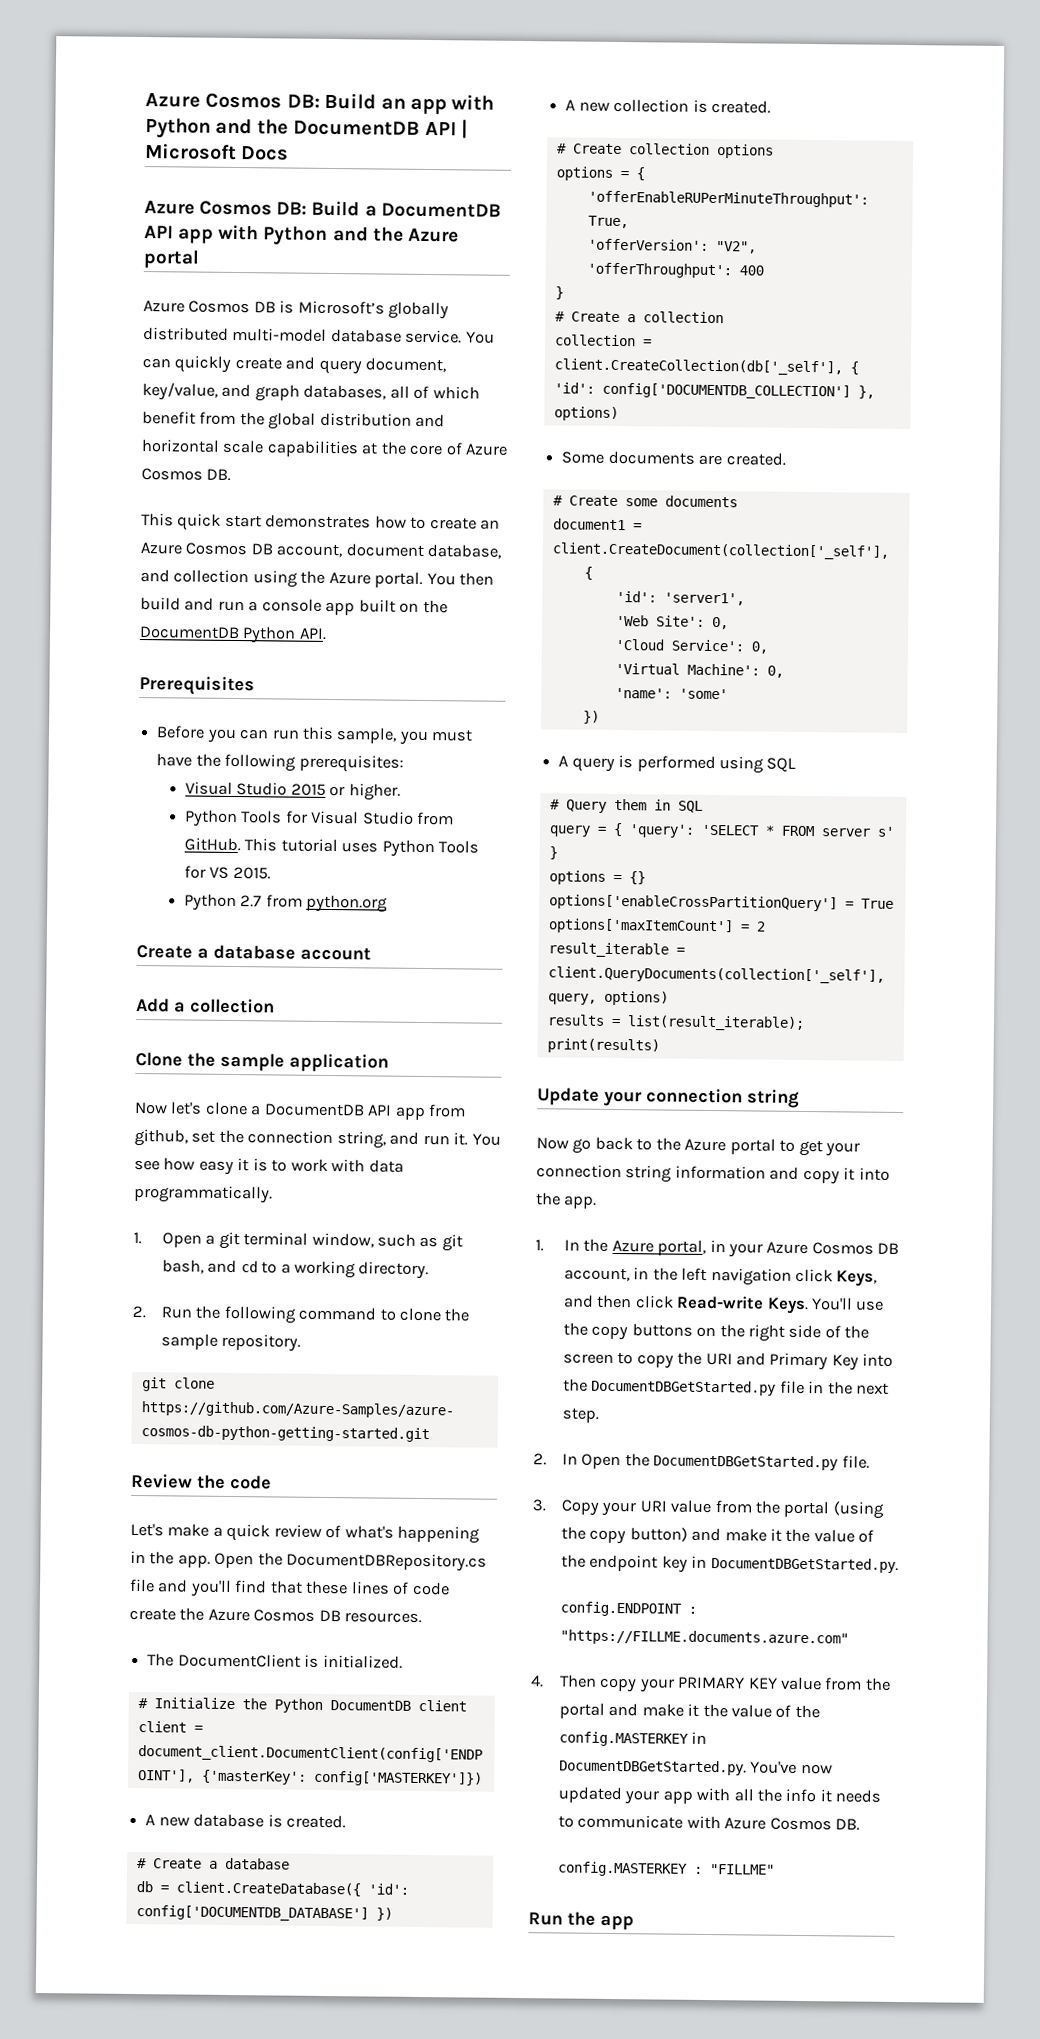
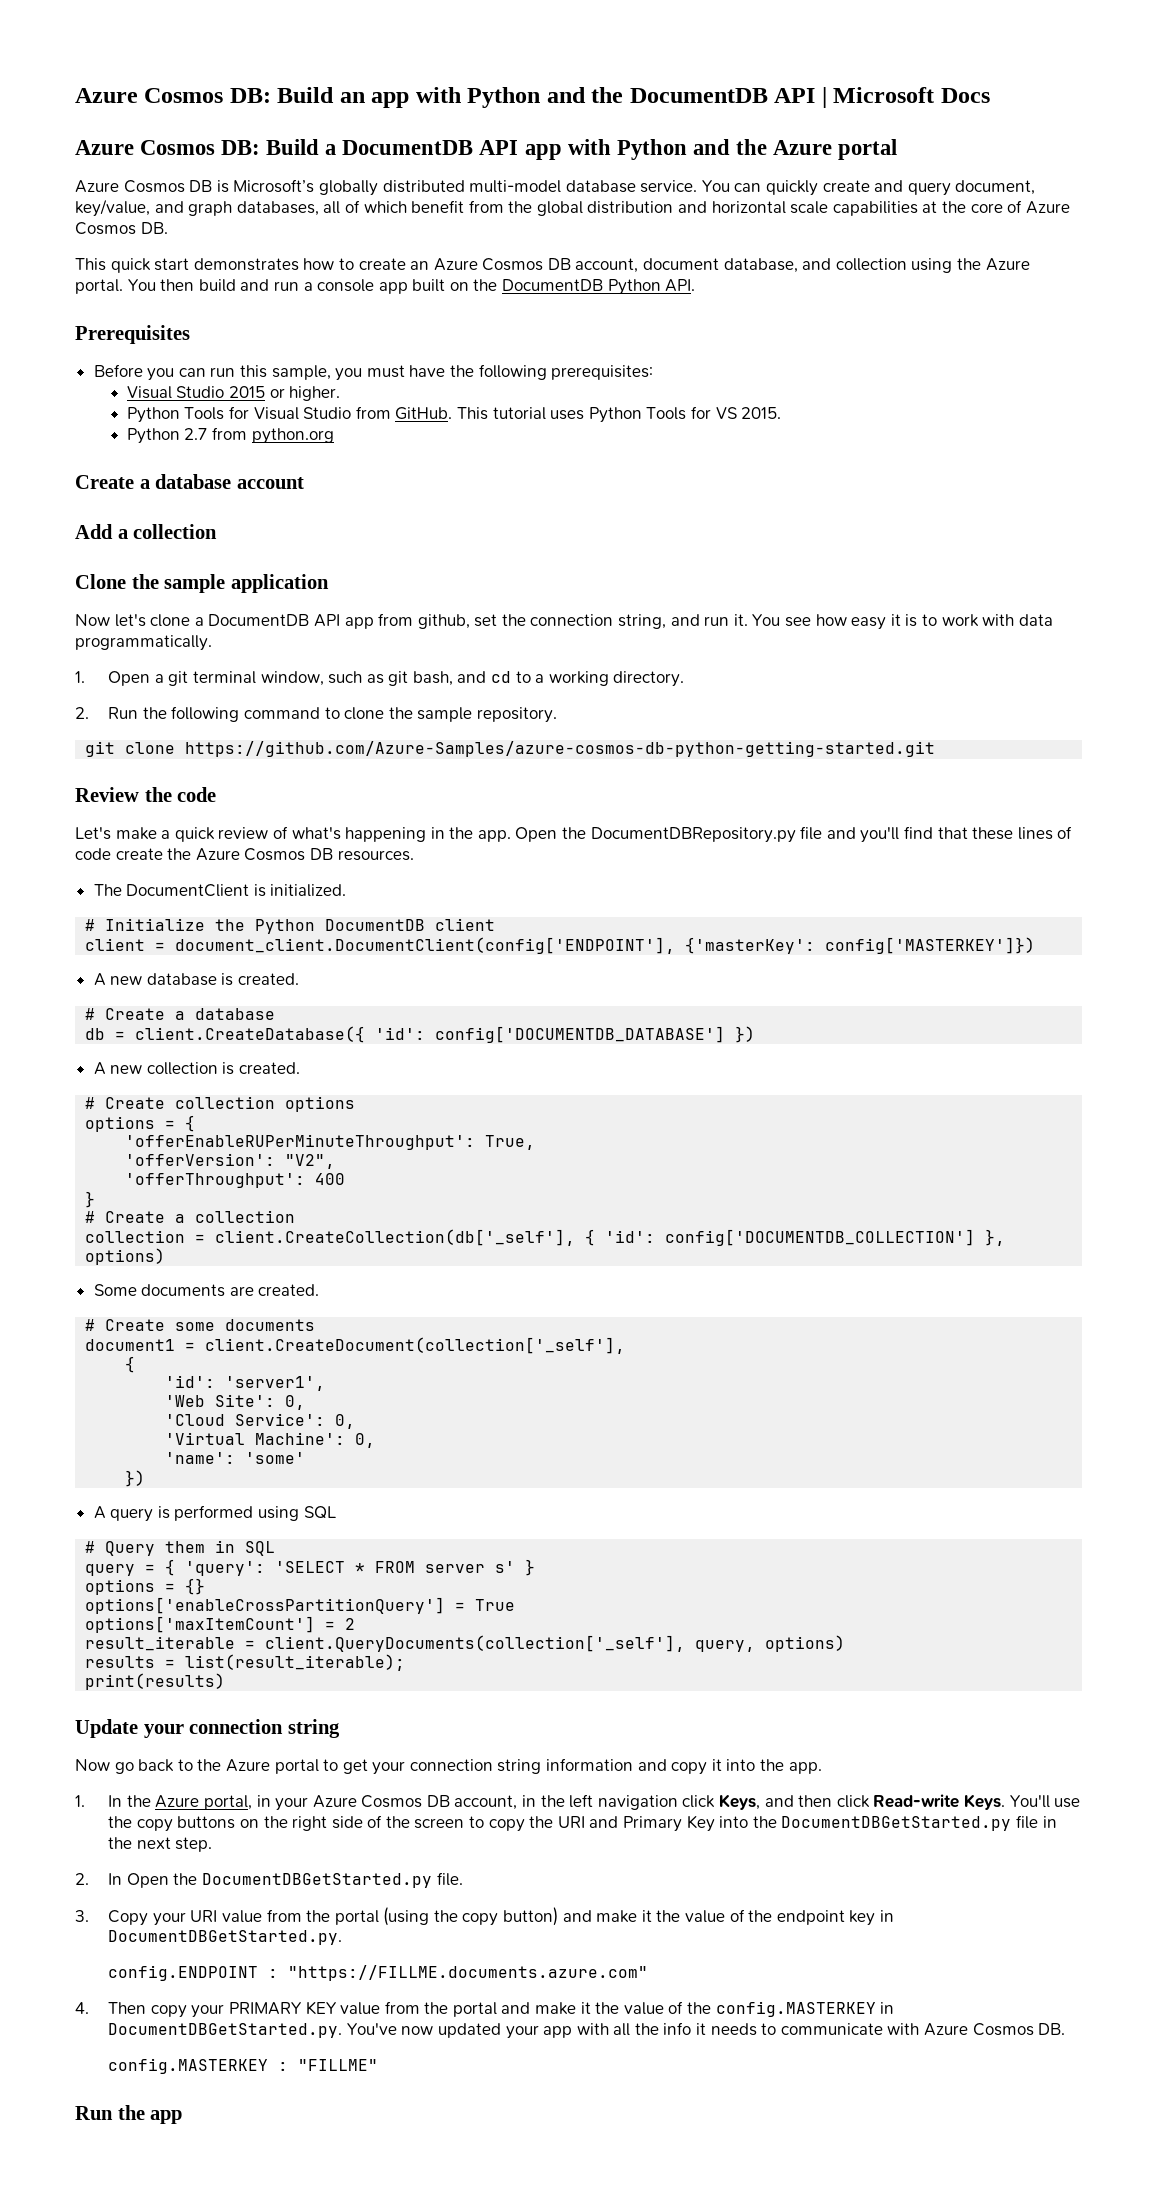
- Open the DocumentDBRepository.cs file and you'll find that these lines of code create the Azure Cosmos DB resources.
+ Open the DocumentDBRepository.py file and you'll find that these lines of code create the Azure Cosmos DB resources.

